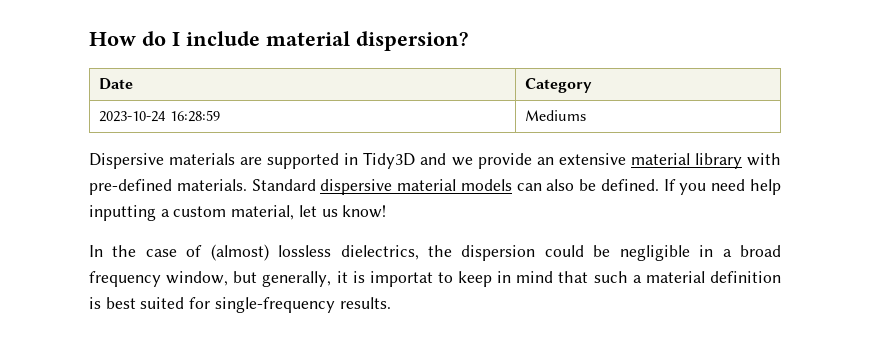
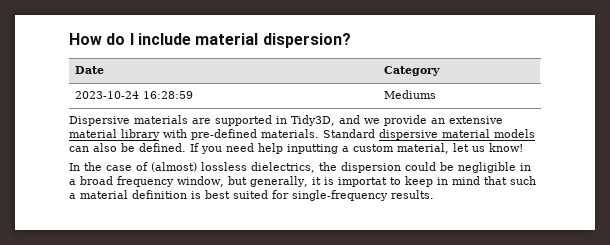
- Dispersive materials are supported in Tidy3D and we provide an extensive material library with pre-defined materials.
+ Dispersive materials are supported in Tidy3D, and we provide an extensive material library with pre-defined materials.

